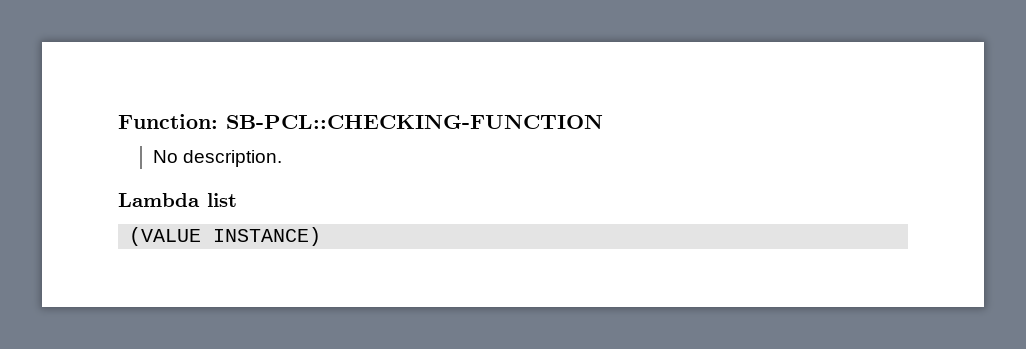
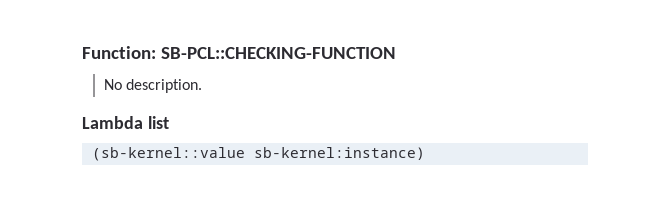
- (VALUE INSTANCE)
+ (sb-kernel::value sb-kernel:instance)

